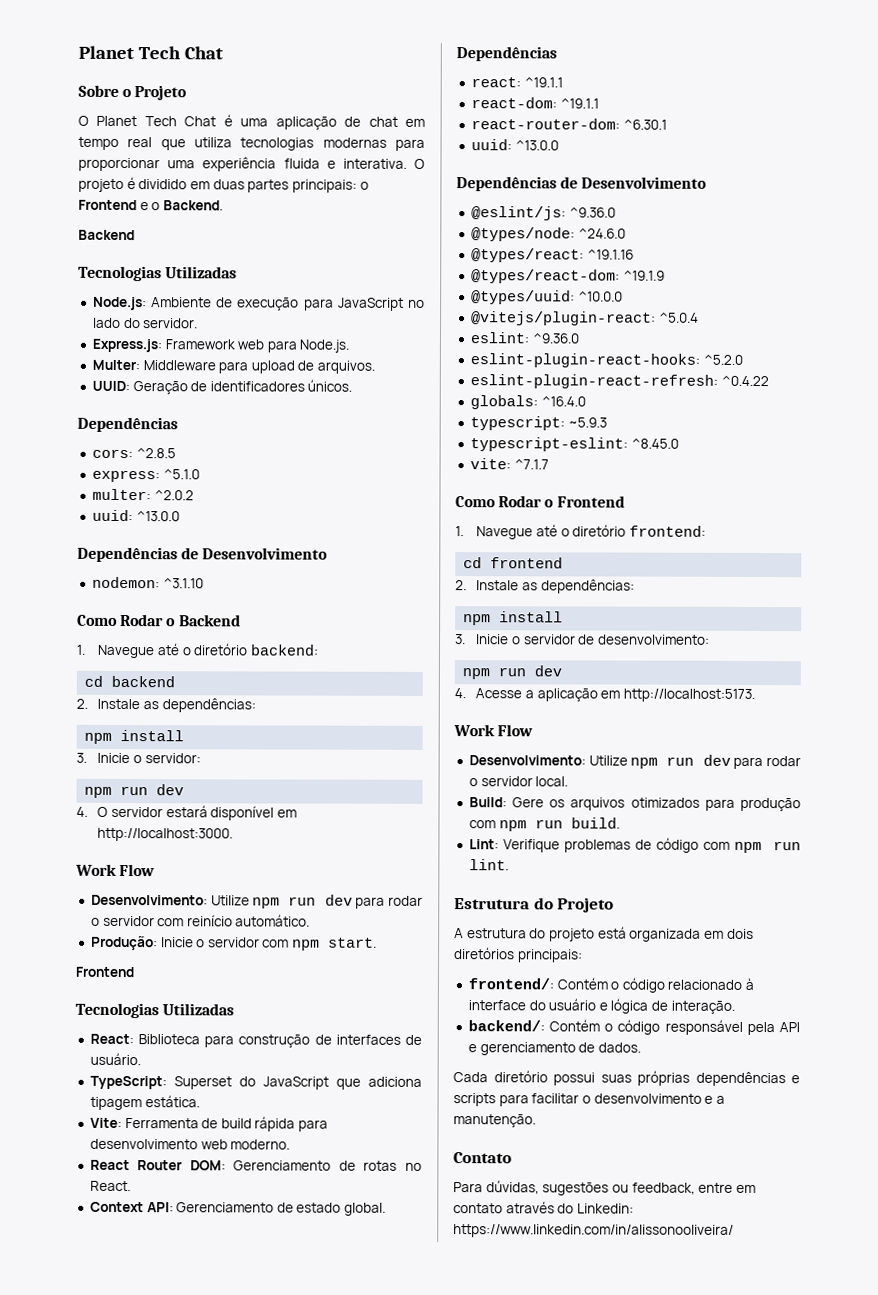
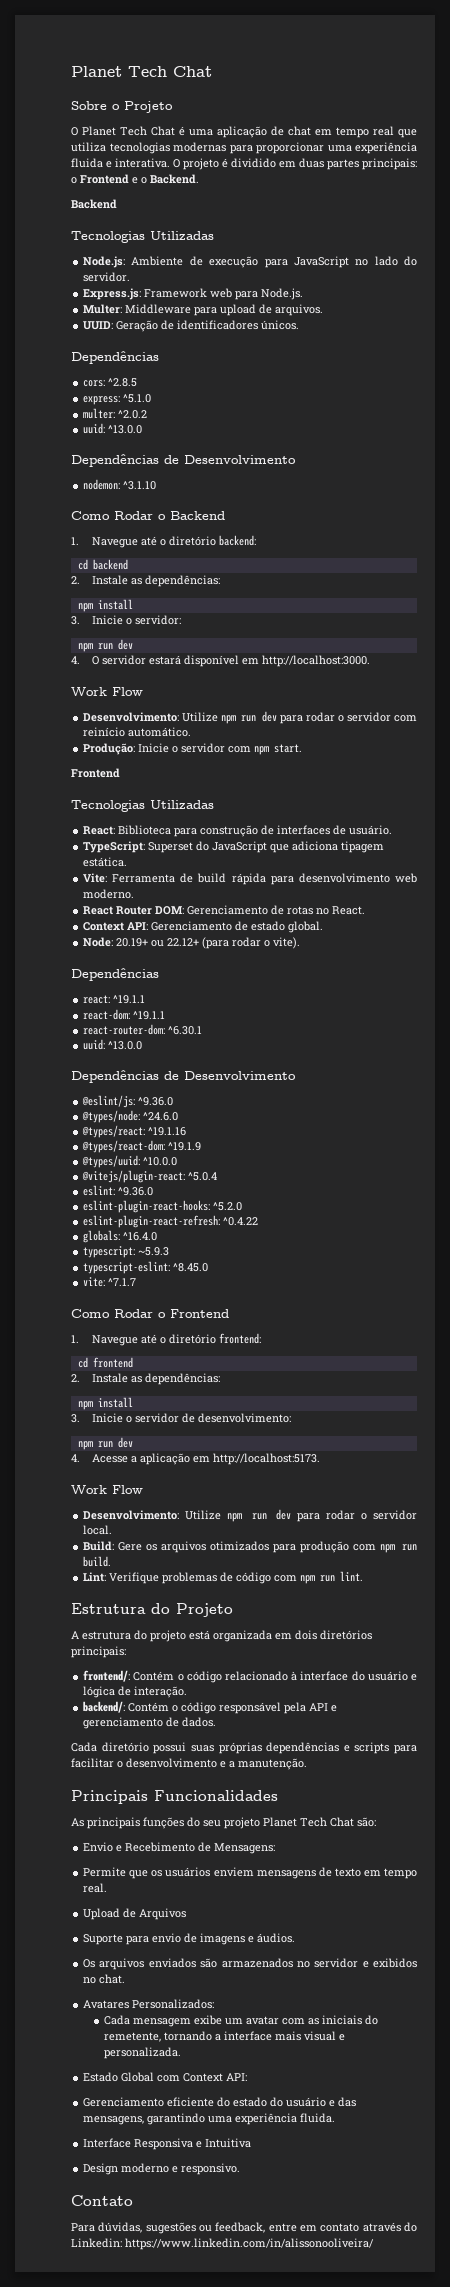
+ Node: 20.19+ ou 22.12+ (para rodar o vite).
+ Principais Funcionalidades
+ As principais funções do seu projeto Planet Tech Chat são:
+ Envio e Recebimento de Mensagens:
+ Permite que os usuários enviem mensagens de texto em tempo real.
+ Upload de Arquivos
+ Suporte para envio de imagens e áudios.
+ Os arquivos enviados são armazenados no servidor e exibidos no chat.
+ Avatares Personalizados:
+ Cada mensagem exibe um avatar com as iniciais do remetente, tornando a interface mais visual e personalizada.
+ Estado Global com Context API:
+ Gerenciamento eficiente do estado do usuário e das mensagens, garantindo uma experiência fluida.
+ Interface Responsiva e Intuitiva
+ Design moderno e responsivo.

